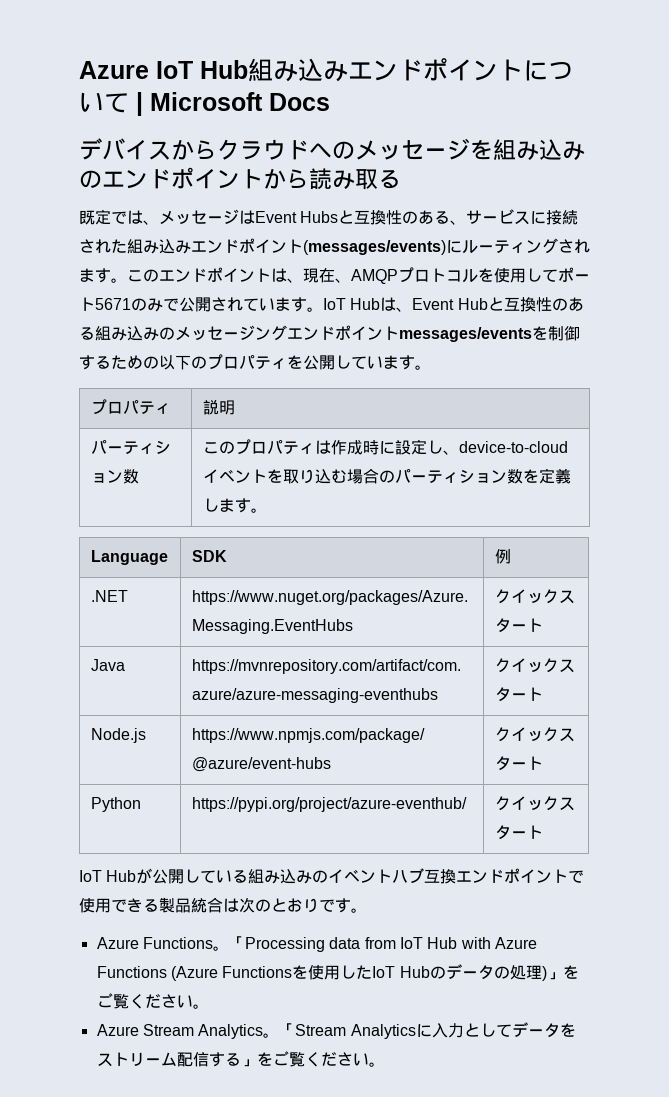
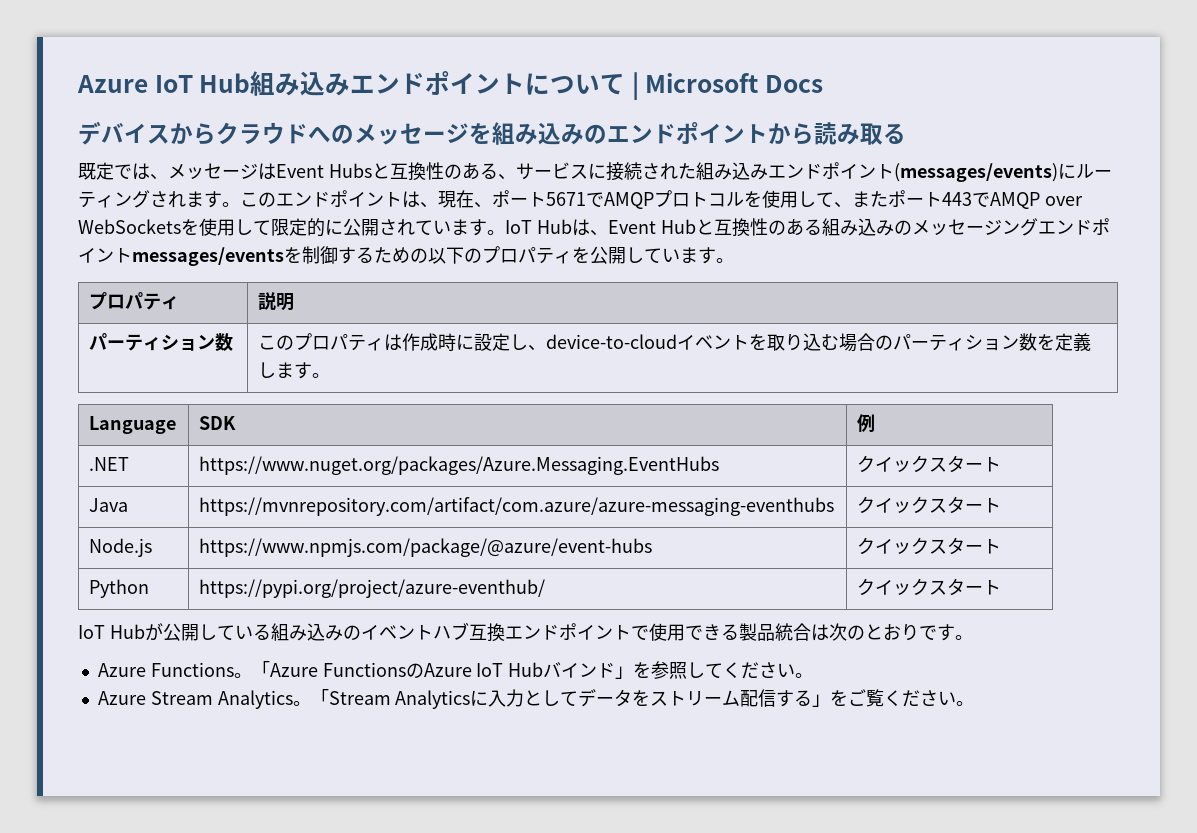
- このエンドポイントは、現在、AMQPプロトコルを使用してポート5671のみで公開されています。
+ このエンドポイントは、現在、ポート5671でAMQPプロトコルを使用して、またポート443でAMQP over WebSocketsを使用して限定的に公開されています。
- 「Processing data from IoT Hub with Azure Functions (Azure Functionsを使用したIoT Hubのデータの処理)」をご覧ください。
+ 「Azure FunctionsのAzure IoT Hubバインド」を参照してください。

